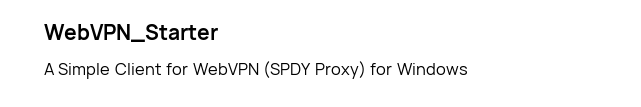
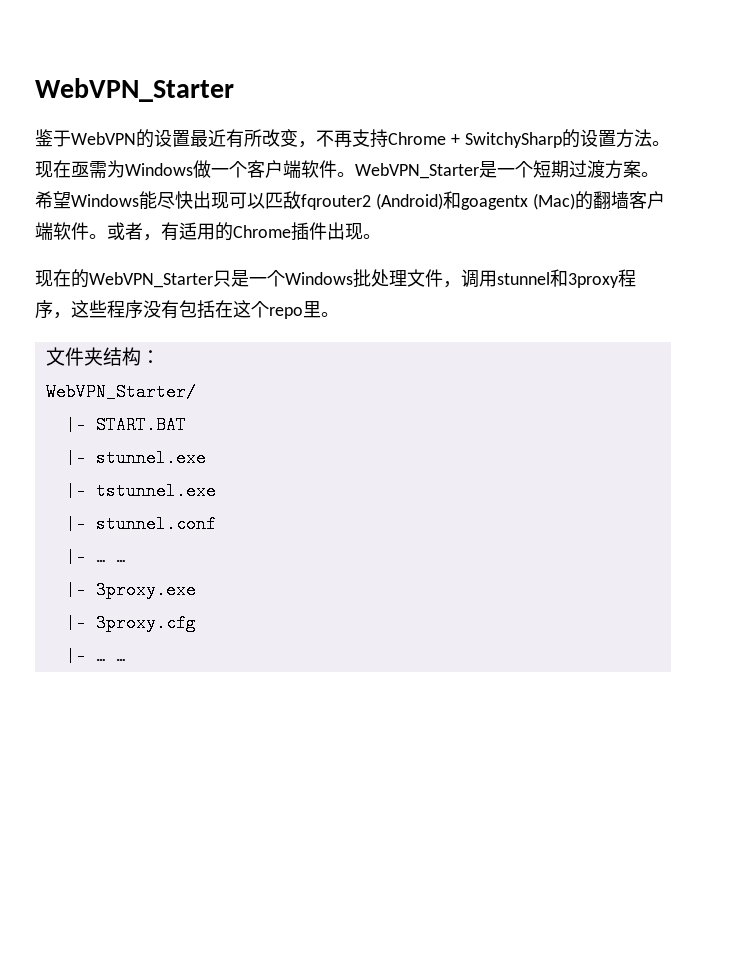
- A Simple Client for WebVPN (SPDY Proxy) for Windows
+ 鉴于WebVPN的设置最近有所改变，不再支持Chrome + SwitchySharp的设置方法。现在亟需为Windows做一个客户端软件。WebVPN_Starter是一个短期过渡方案。希望Windows能尽快出现可以匹敌fqrouter2 (Android)和goagentx (Mac)的翻墙客户端软件。或者，有适用的Chrome插件出现。
+ 现在的WebVPN_Starter只是一个Windows批处理文件，调用stunnel和3proxy程序，这些程序没有包括在这个repo里。
+ 文件夹结构：
+ WebVPN_Starter/
+ |- START.BAT
+ |- stunnel.exe
+ |- tstunnel.exe
+ |- stunnel.conf
+ |- … …
+ |- 3proxy.exe
+ |- 3proxy.cfg
+ |- … …

